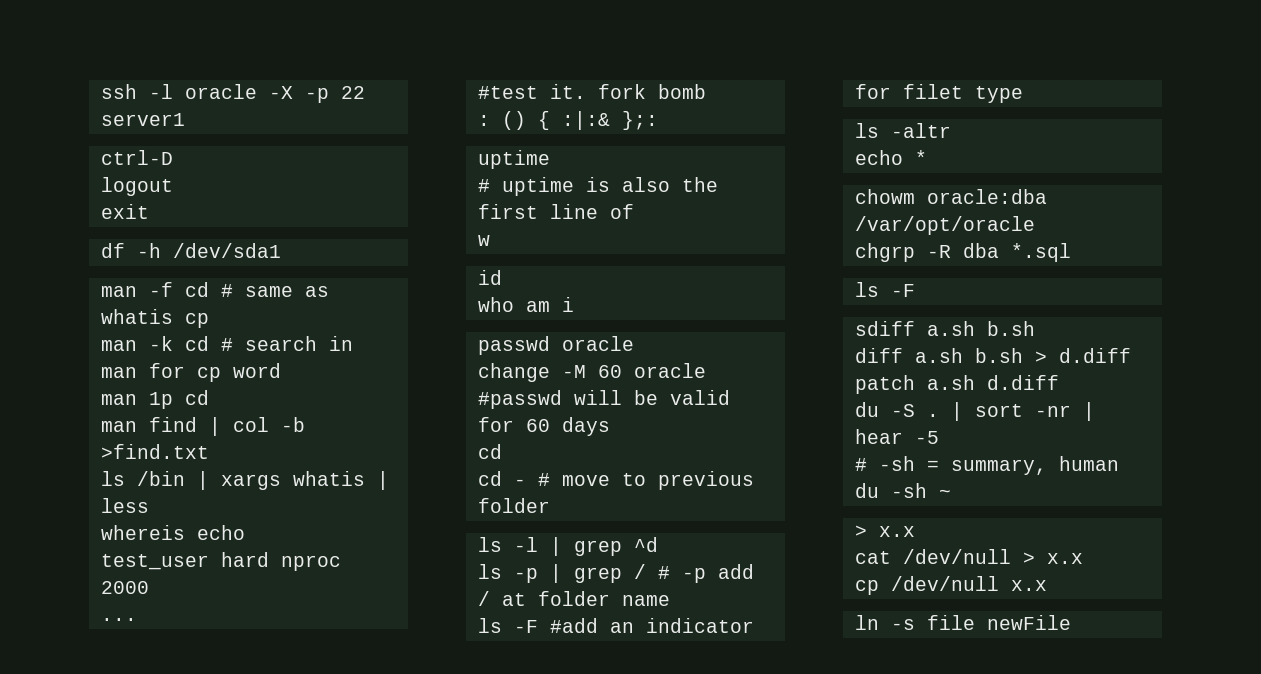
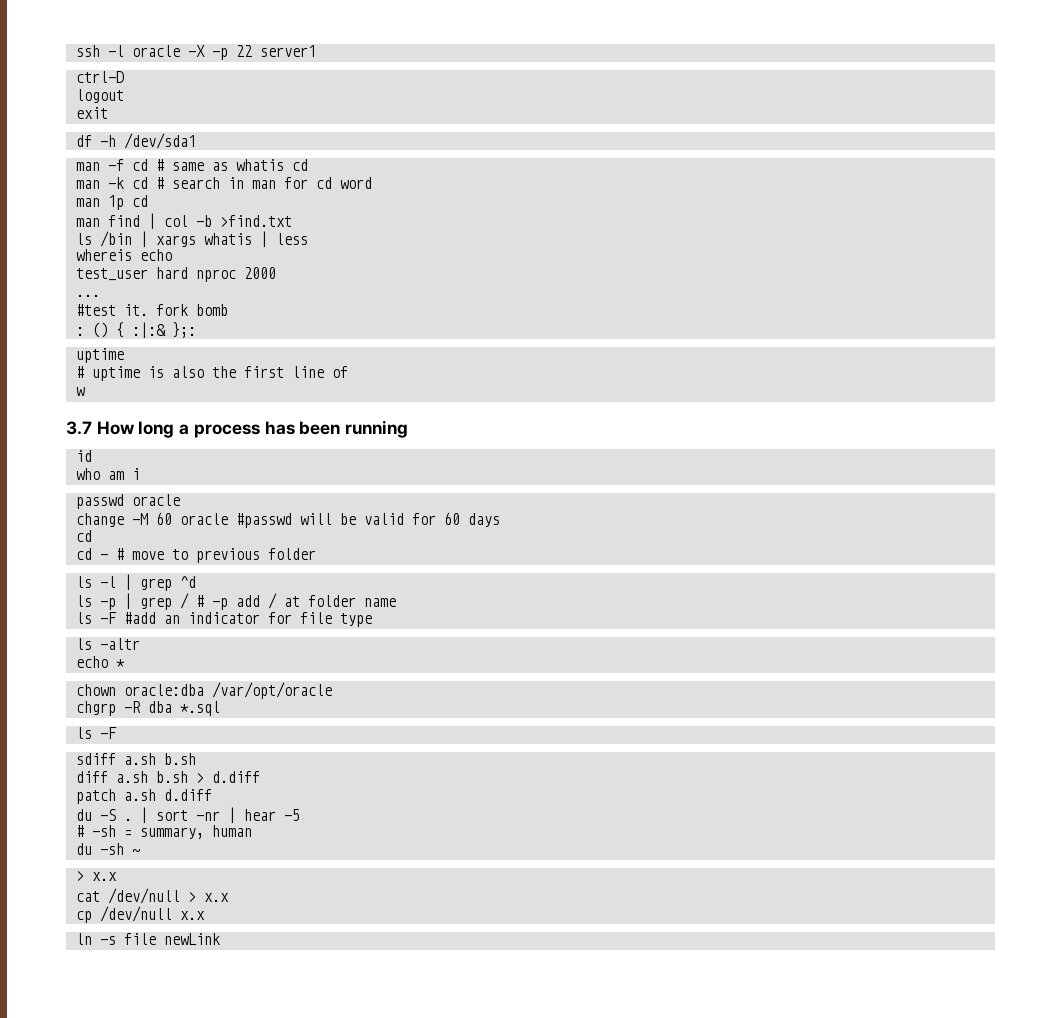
- man -f cd # same as whatis cp
+ man -f cd # same as whatis cd
- man -k cd # search in man for cp word
+ man -k cd # search in man for cd word
+ 3.7 How long a process has been running
- ls -F #add an indicator for filet type
+ ls -F #add an indicator for file type
- chowm oracle:dba /var/opt/oracle
+ chown oracle:dba /var/opt/oracle
- ln -s file newFile
+ ln -s file newLink

